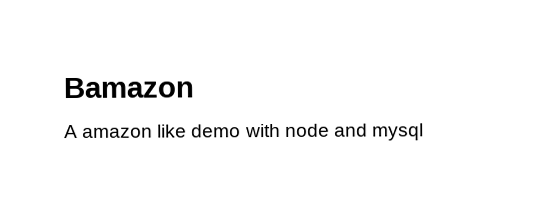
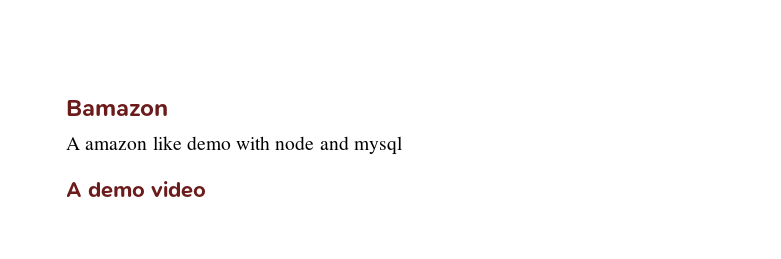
+ A demo video

